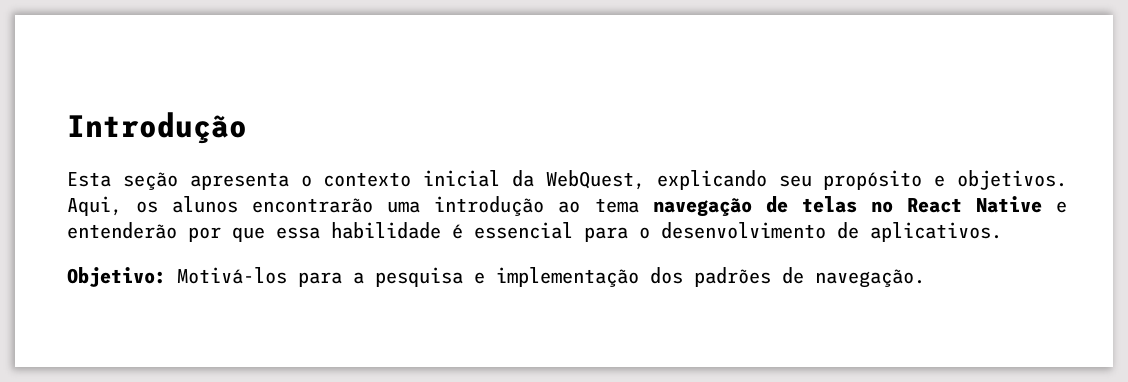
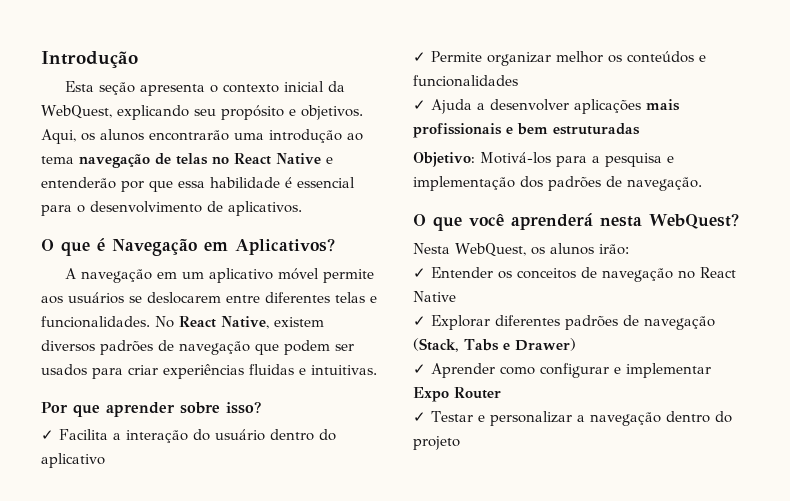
+ O que é Navegação em Aplicativos?
+ A navegação em um aplicativo móvel permite aos usuários se deslocarem entre diferentes telas e funcionalidades. No React Native, existem diversos padrões de navegação que podem ser usados para criar experiências fluidas e intuitivas.
+ Por que aprender sobre isso?
+ ✓ Facilita a interação do usuário dentro do aplicativo
+ ✓ Permite organizar melhor os conteúdos e funcionalidades
+ ✓ Ajuda a desenvolver aplicações mais profissionais e bem estruturadas
+ O que você aprenderá nesta WebQuest?
+ Nesta WebQuest, os alunos irão:
+ ✓ Entender os conceitos de navegação no React Native
+ ✓ Explorar diferentes padrões de navegação (Stack, Tabs e Drawer)
+ ✓ Aprender como configurar e implementar Expo Router
+ ✓ Testar e personalizar a navegação dentro do projeto

